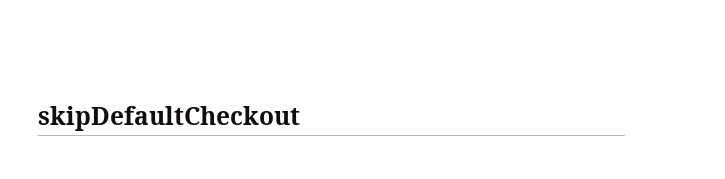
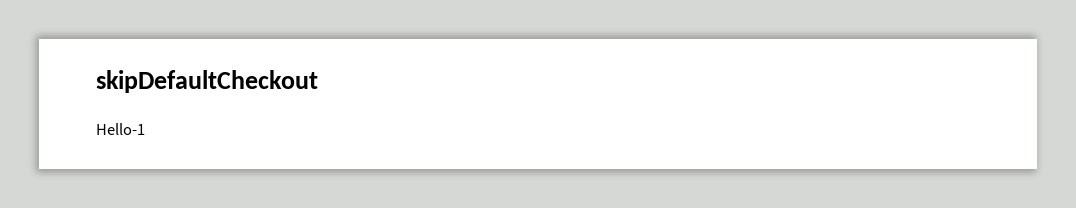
+ Hello-1

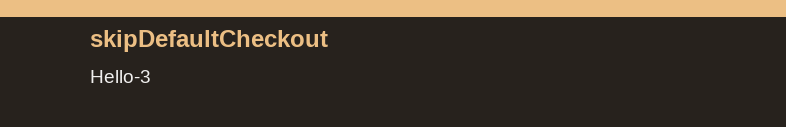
- Hello-1
+ Hello-3

